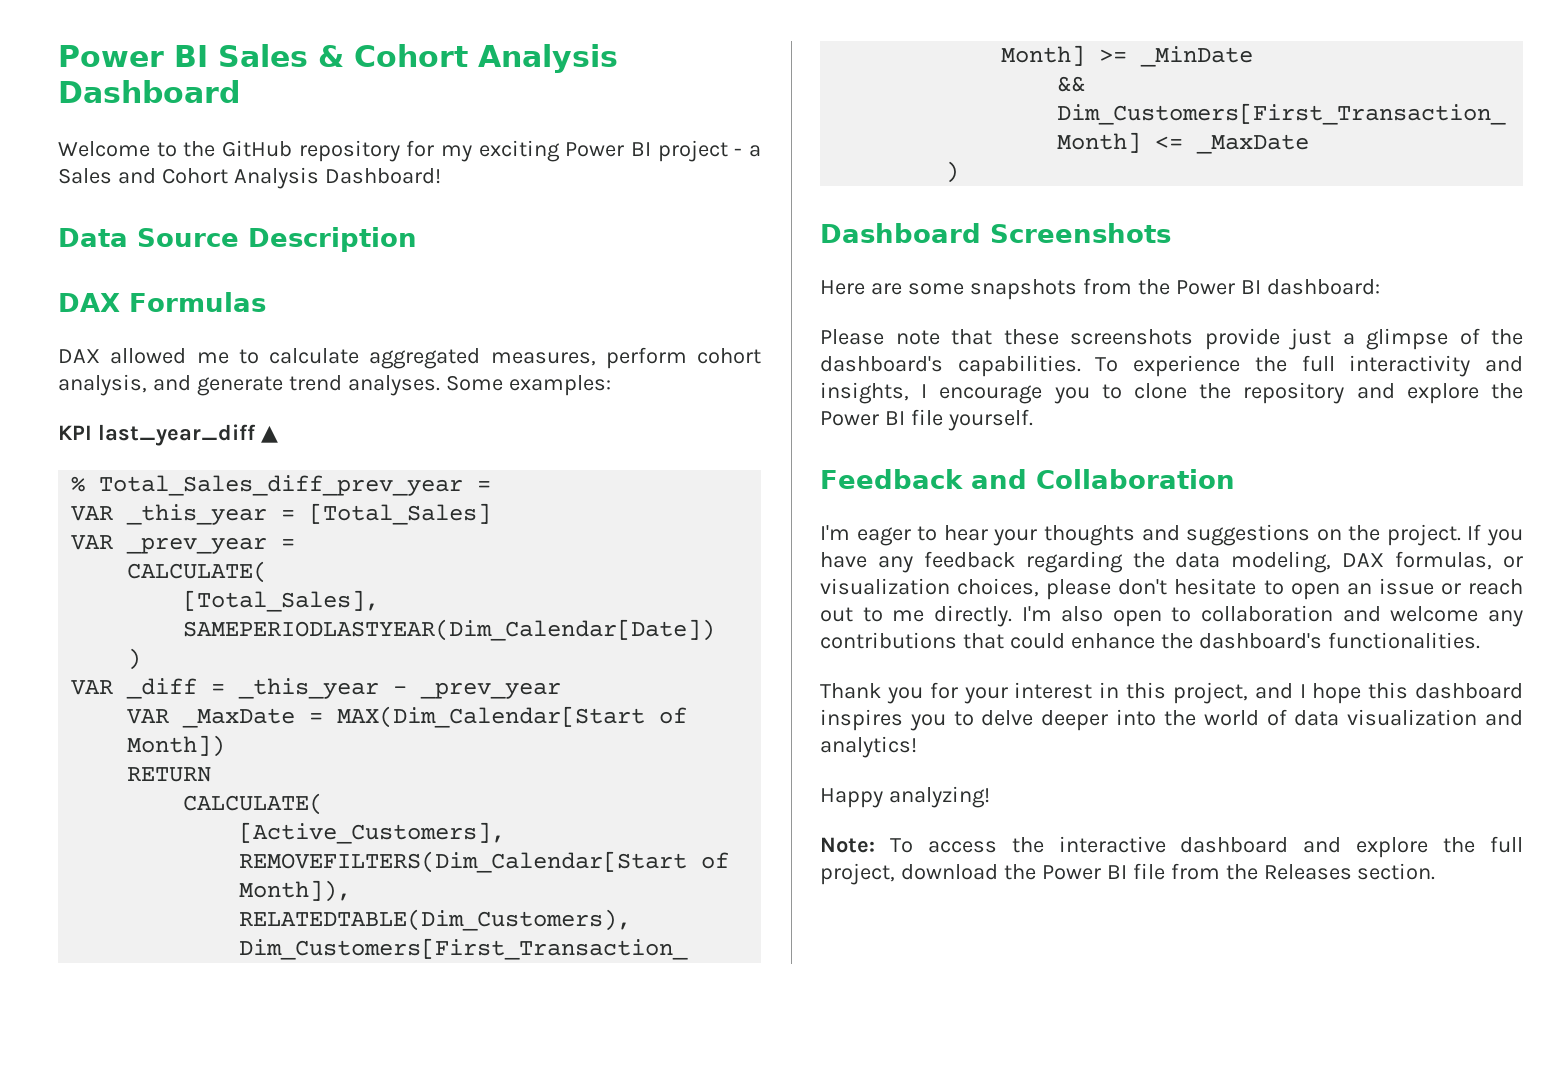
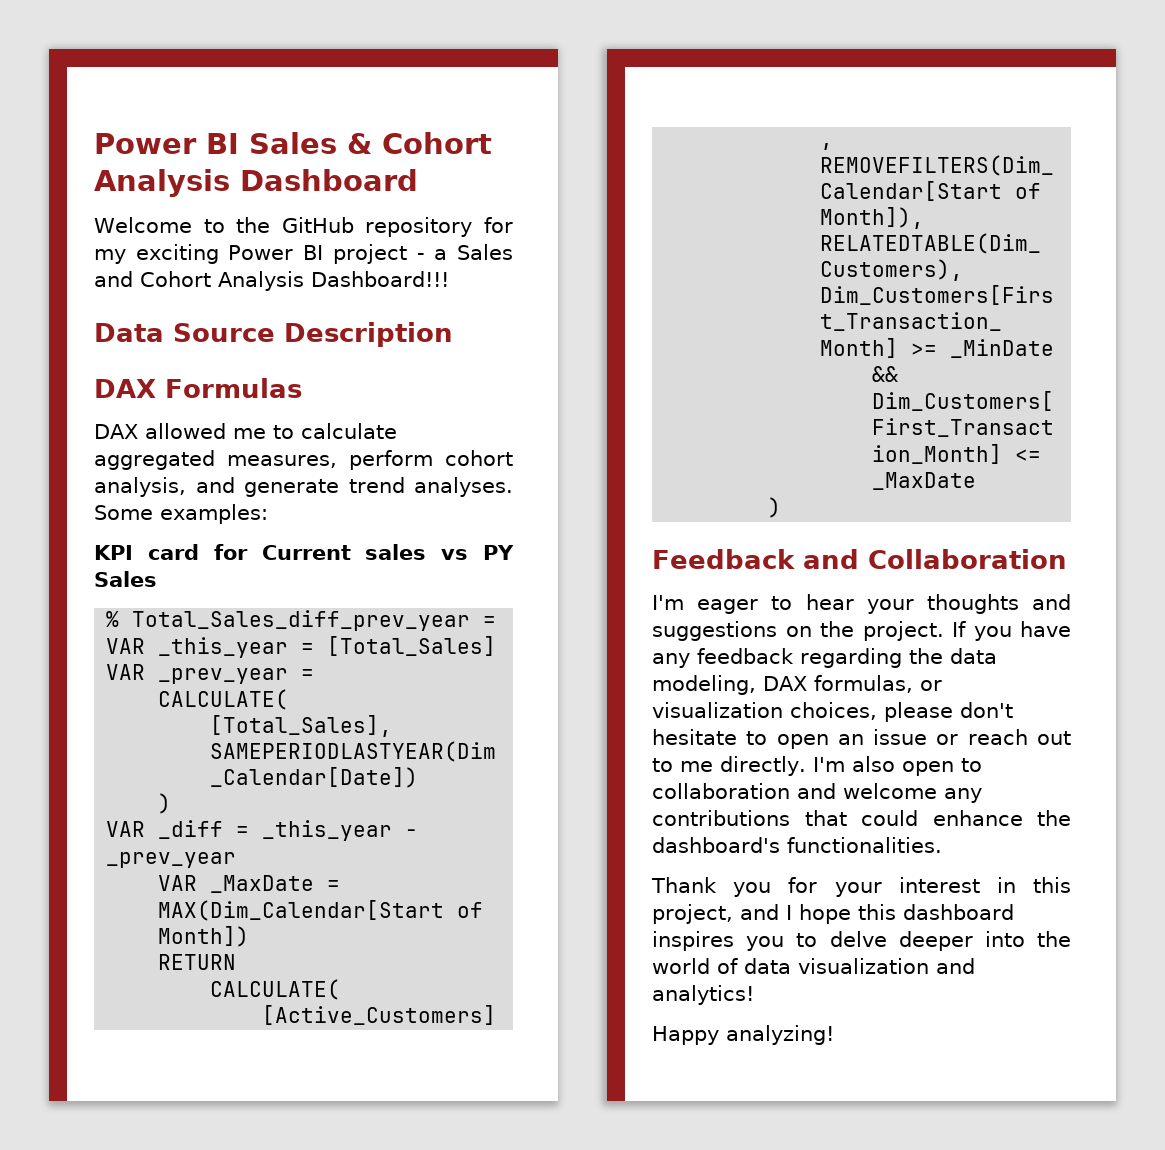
- Welcome to the GitHub repository for my exciting Power BI project - a Sales and Cohort Analysis Dashboard!
+ Welcome to the GitHub repository for my exciting Power BI project - a Sales and Cohort Analysis Dashboard!!!
- KPI last_year_diff ▲
+ KPI card for Current sales vs PY Sales
- Dashboard Screenshots
- Here are some snapshots from the Power BI dashboard:
- Please note that these screenshots provide just a glimpse of the dashboard's capabilities. To experience the full interactivity and insights, I encourage you to clone the repository and explore the Power BI file yourself.
- Note: To access the interactive dashboard and explore the full project, download the Power BI file from the Releases section.

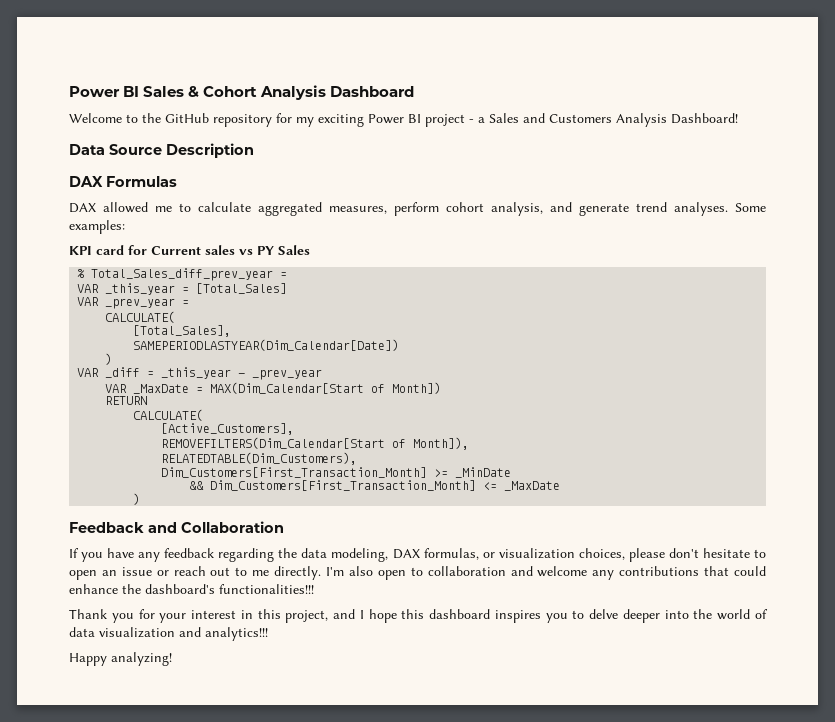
- Welcome to the GitHub repository for my exciting Power BI project - a Sales and Cohort Analysis Dashboard!!!
+ Welcome to the GitHub repository for my exciting Power BI project - a Sales and Customers Analysis Dashboard!
- I'm eager to hear your thoughts and suggestions on the project.
- I'm also open to collaboration and welcome any contributions that could enhance the dashboard's functionalities.
+ I'm also open to collaboration and welcome any contributions that could enhance the dashboard's functionalities!!!
- Thank you for your interest in this project, and I hope this dashboard inspires you to delve deeper into the world of data visualization and analytics!
+ Thank you for your interest in this project, and I hope this dashboard inspires you to delve deeper into the world of data visualization and analytics!!!

